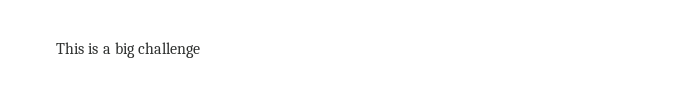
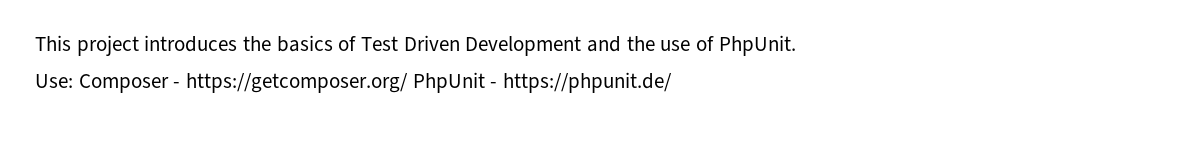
- This is a big challenge
+ This project introduces the basics of Test Driven Development and the use of PhpUnit.
+ Use: Composer - https://getcomposer.org/ PhpUnit - https://phpunit.de/

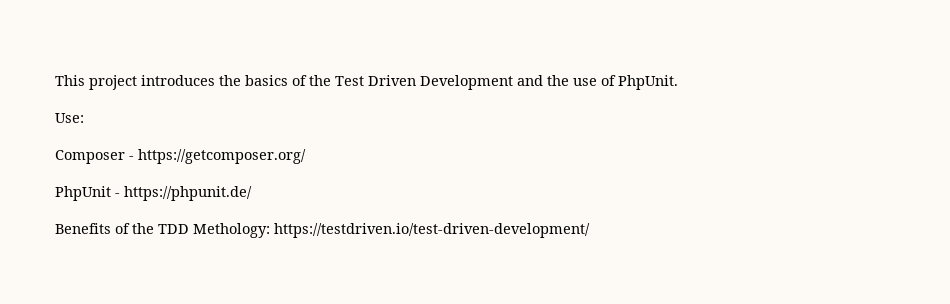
- This project introduces the basics of Test Driven Development and the use of PhpUnit.
+ This project introduces the basics of the Test Driven Development and the use of PhpUnit.
- Use: Composer - https://getcomposer.org/ PhpUnit - https://phpunit.de/
+ Use:
+ Composer - https://getcomposer.org/
+ PhpUnit - https://phpunit.de/
+ Benefits of the TDD Methology: https://testdriven.io/test-driven-development/

